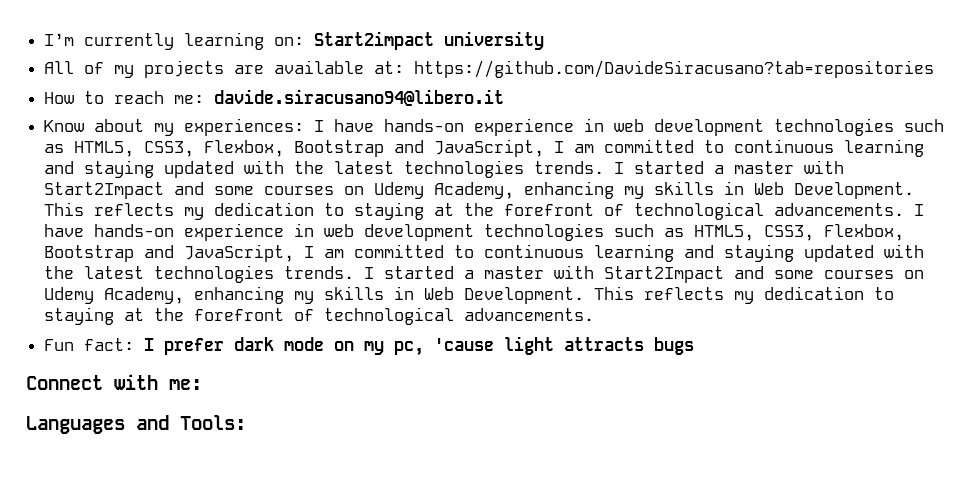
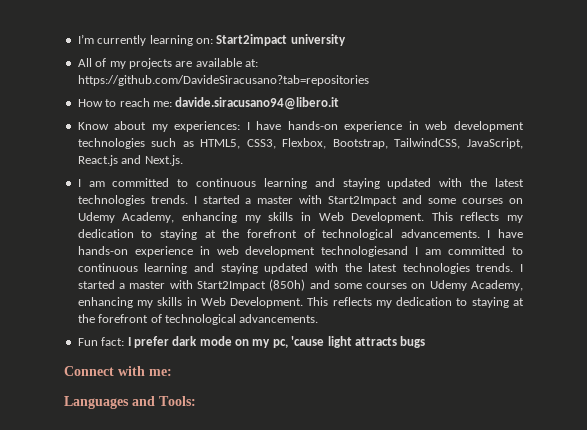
- Know about my experiences: I have hands-on experience in web development technologies such as HTML5, CSS3, Flexbox, Bootstrap and JavaScript, I am committed to continuous learning and staying updated with the latest technologies trends.
+ Know about my experiences: I have hands-on experience in web development technologies such as HTML5, CSS3, Flexbox, Bootstrap, TailwindCSS, JavaScript, React.js and Next.js.
+ I am committed to continuous learning and staying updated with the latest technologies trends.
- This reflects my dedication to staying at the forefront of technological advancements. I have hands-on experience in web development technologies such as HTML5, CSS3, Flexbox, Bootstrap and JavaScript, I am committed to continuous learning and staying updated with the latest technologies trends. I started a master with Start2Impact and some courses on Udemy Academy, enhancing my skills in Web Development.
+ This reflects my dedication to staying at the forefront of technological advancements. I have hands-on experience in web development technologiesand I am committed to continuous learning and staying updated with the latest technologies trends. I started a master with Start2Impact (850h) and some courses on Udemy Academy, enhancing my skills in Web Development.

